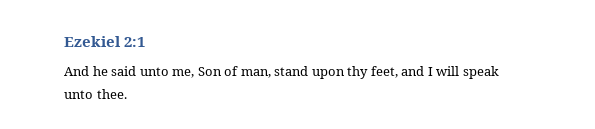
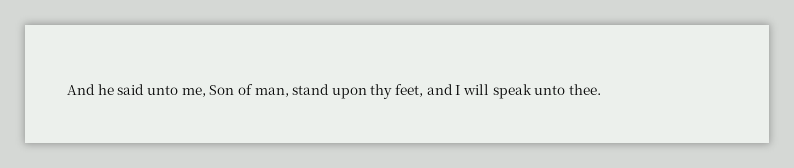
- Ezekiel 2:1

